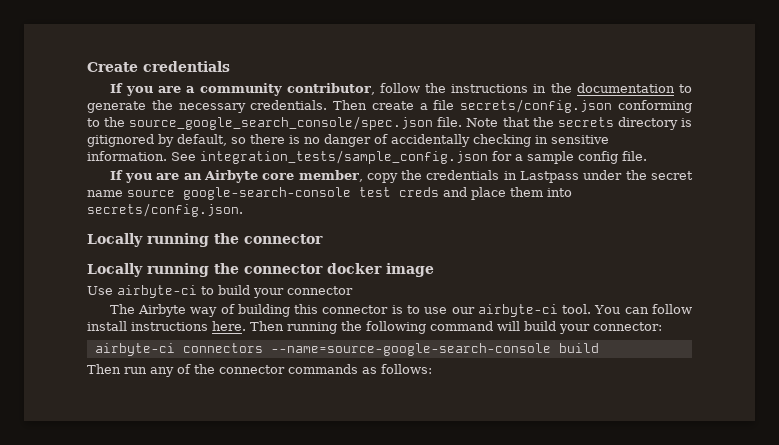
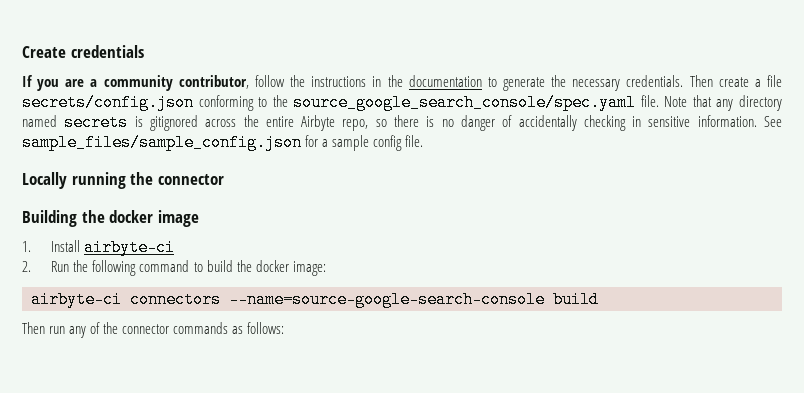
- Then create a file secrets/config.json conforming to the source_google_search_console/spec.json file.
+ Then create a file secrets/config.json conforming to the source_google_search_console/spec.yaml file.
- Note that the secrets directory is gitignored by default, so there is no danger of accidentally checking in sensitive information.
+ Note that any directory named secrets is gitignored across the entire Airbyte repo, so there is no danger of accidentally checking in sensitive information.
- See integration_tests/sample_config.json for a sample config file.
+ See sample_files/sample_config.json for a sample config file.
- If you are an Airbyte core member, copy the credentials in Lastpass under the secret name source google-search-console test creds and place them into secrets/config.json.
- Locally running the connector docker image
+ Building the docker image
- Use airbyte-ci to build your connector
- The Airbyte way of building this connector is to use our airbyte-ci tool. You can follow install instructions here. Then running the following command will build your connector:
+ 1. Install airbyte-ci
+ 2. Run the following command to build the docker image:

